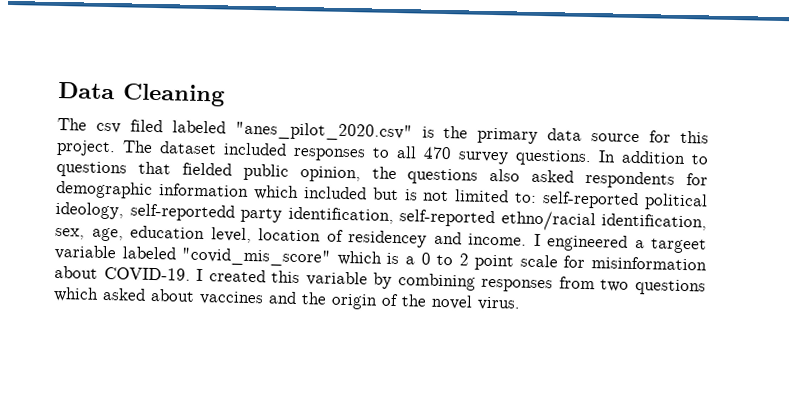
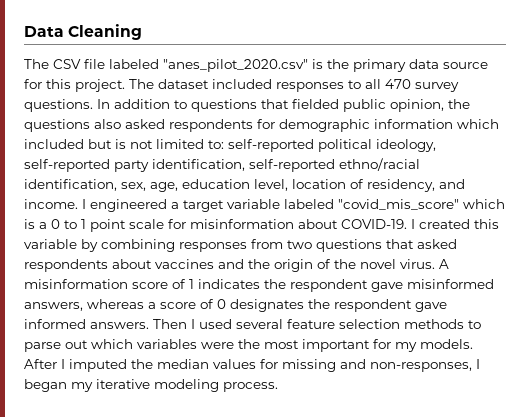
- The csv filed labeled "anes_pilot_2020.csv" is the primary data source for this project.
+ The CSV file labeled "anes_pilot_2020.csv" is the primary data source for this project.
- In addition to questions that fielded public opinion, the questions also asked respondents for demographic information which included but is not limited to: self-reported political ideology, self-reportedd party identification, self-reported ethno/racial identification, sex, age, education level, location of residencey and income.
+ In addition to questions that fielded public opinion, the questions also asked respondents for demographic information which included but is not limited to: self-reported political ideology, self-reported party identification, self-reported ethno/racial identification, sex, age, education level, location of residency, and income.
- I engineered a targeet variable labeled "covid_mis_score" which is a 0 to 2 point scale for misinformation about COVID-19.
+ I engineered a target variable labeled "covid_mis_score" which is a 0 to 1 point scale for misinformation about COVID-19.
- I created this variable by combining responses from two questions which asked about vaccines and the origin of the novel virus.
+ I created this variable by combining responses from two questions that asked respondents about vaccines and the origin of the novel virus.
+ A misinformation score of 1 indicates the respondent gave misinformed answers, whereas a score of 0 designates the respondent gave informed answers. Then I used several feature selection methods to parse out which variables were the most important for my models. After I imputed the median values for missing and non-responses, I began my iterative modeling process.

